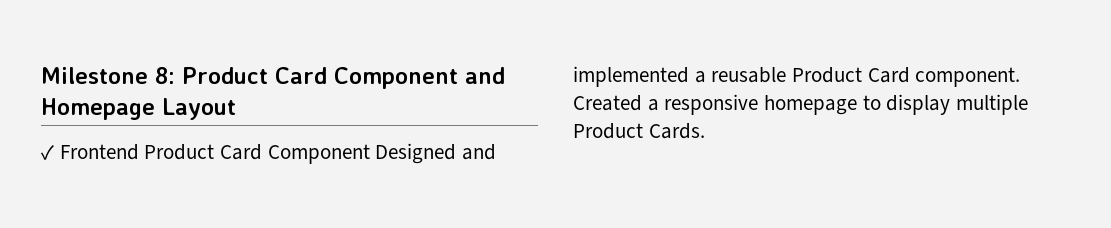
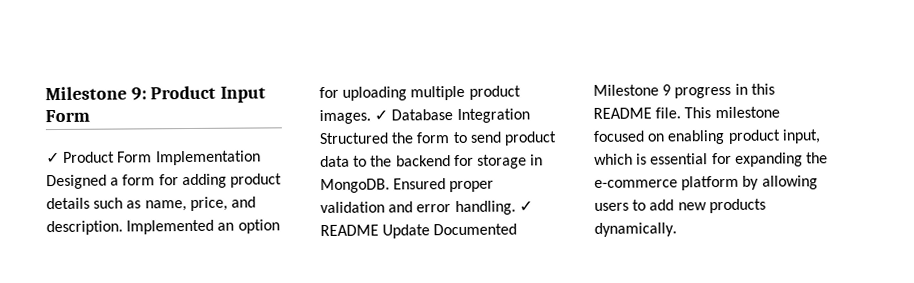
- Milestone 8: Product Card Component and Homepage Layout
- ✓ Frontend Product Card Component Designed and implemented a reusable Product Card component. Created a responsive homepage to display multiple Product Cards.
+ Milestone 9: Product Input Form
+ ✓ Product Form Implementation Designed a form for adding product details such as name, price, and description. Implemented an option for uploading multiple product images. ✓ Database Integration Structured the form to send product data to the backend for storage in MongoDB. Ensured proper validation and error handling. ✓ README Update Documented Milestone 9 progress in this README file. This milestone focused on enabling product input, which is essential for expanding the e-commerce platform by allowing users to add new products dynamically.

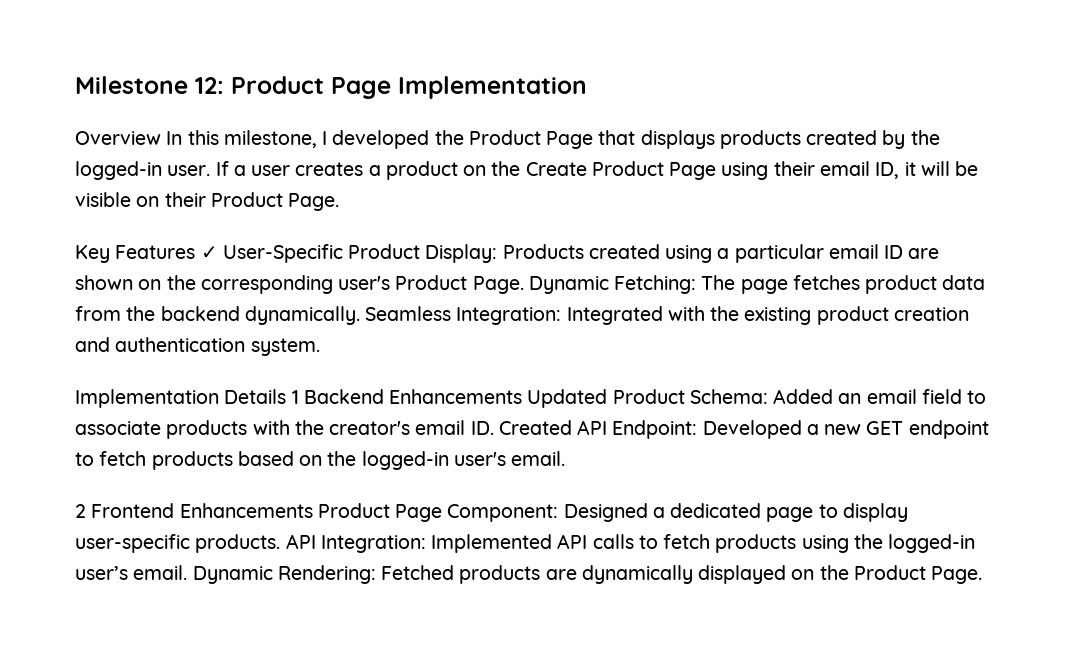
- Milestone 9: Product Input Form
- ✓ Product Form Implementation Designed a form for adding product details such as name, price, and description. Implemented an option for uploading multiple product images. ✓ Database Integration Structured the form to send product data to the backend for storage in MongoDB. Ensured proper validation and error handling. ✓ README Update Documented Milestone 9 progress in this README file. This milestone focused on enabling product input, which is essential for expanding the e-commerce platform by allowing users to add new products dynamically.
+ Milestone 12: Product Page Implementation
+ Overview In this milestone, I developed the Product Page that displays products created by the logged-in user. If a user creates a product on the Create Product Page using their email ID, it will be visible on their Product Page.
+ Key Features ✓ User-Specific Product Display: Products created using a particular email ID are shown on the corresponding user's Product Page. Dynamic Fetching: The page fetches product data from the backend dynamically. Seamless Integration: Integrated with the existing product creation and authentication system.
+ Implementation Details 1 Backend Enhancements Updated Product Schema: Added an email field to associate products with the creator's email ID. Created API Endpoint: Developed a new GET endpoint to fetch products based on the logged-in user's email.
+ 2 Frontend Enhancements Product Page Component: Designed a dedicated page to display user-specific products. API Integration: Implemented API calls to fetch products using the logged-in user’s email. Dynamic Rendering: Fetched products are dynamically displayed on the Product Page.

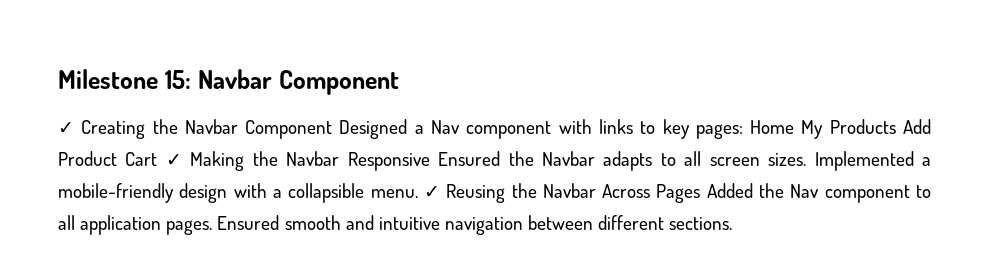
- Milestone 12: Product Page Implementation
- Overview In this milestone, I developed the Product Page that displays products created by the logged-in user. If a user creates a product on the Create Product Page using their email ID, it will be visible on their Product Page.
- Key Features ✓ User-Specific Product Display: Products created using a particular email ID are shown on the corresponding user's Product Page. Dynamic Fetching: The page fetches product data from the backend dynamically. Seamless Integration: Integrated with the existing product creation and authentication system.
- Implementation Details 1 Backend Enhancements Updated Product Schema: Added an email field to associate products with the creator's email ID. Created API Endpoint: Developed a new GET endpoint to fetch products based on the logged-in user's email.
- 2 Frontend Enhancements Product Page Component: Designed a dedicated page to display user-specific products. API Integration: Implemented API calls to fetch products using the logged-in user’s email. Dynamic Rendering: Fetched products are dynamically displayed on the Product Page.
+ Milestone 15: Navbar Component
+ ✓ Creating the Navbar Component Designed a Nav component with links to key pages: Home My Products Add Product Cart ✓ Making the Navbar Responsive Ensured the Navbar adapts to all screen sizes. Implemented a mobile-friendly design with a collapsible menu. ✓ Reusing the Navbar Across Pages Added the Nav component to all application pages. Ensured smooth and intuitive navigation between different sections.

